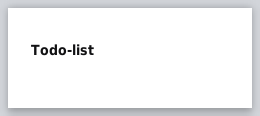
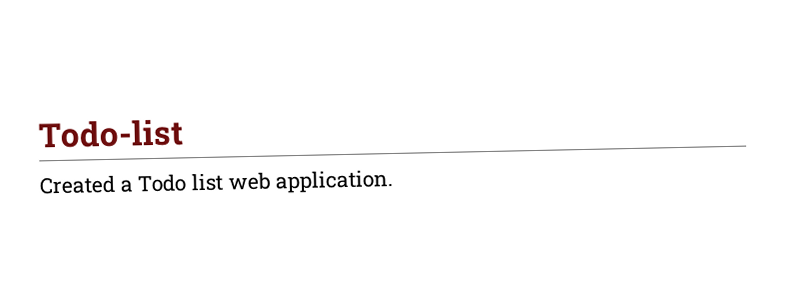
+ Created a Todo list web application.

